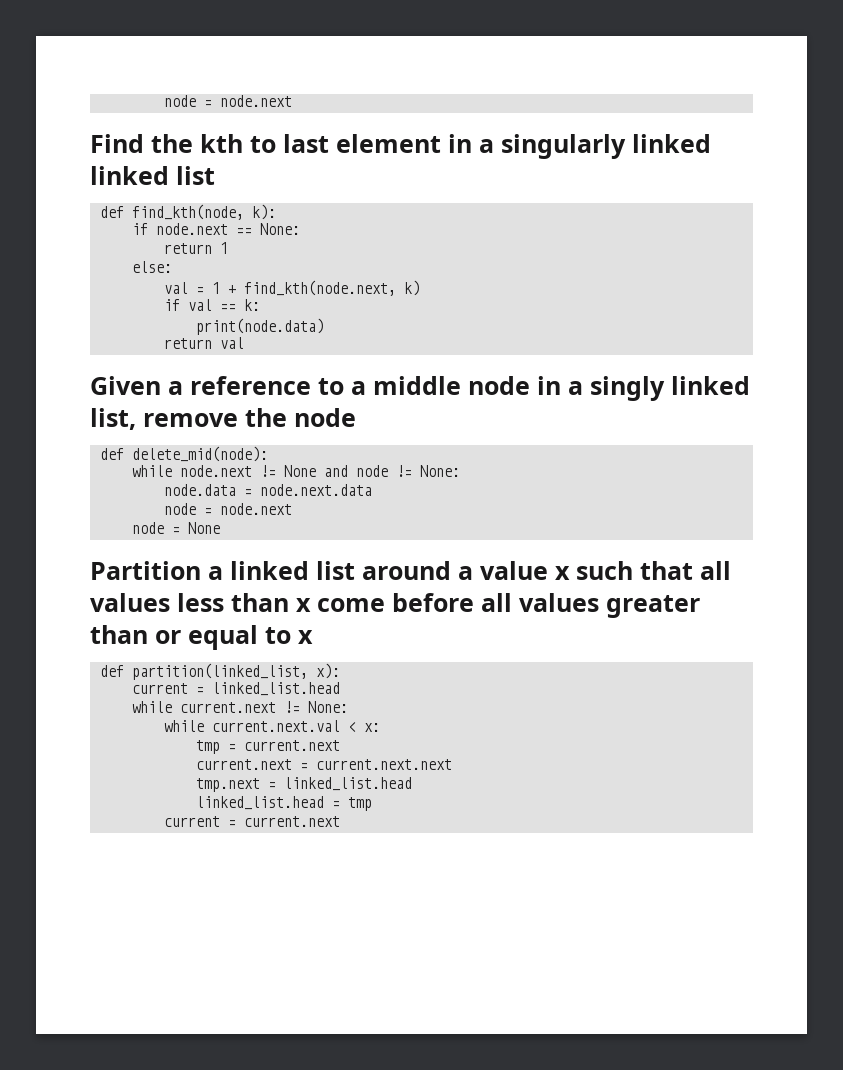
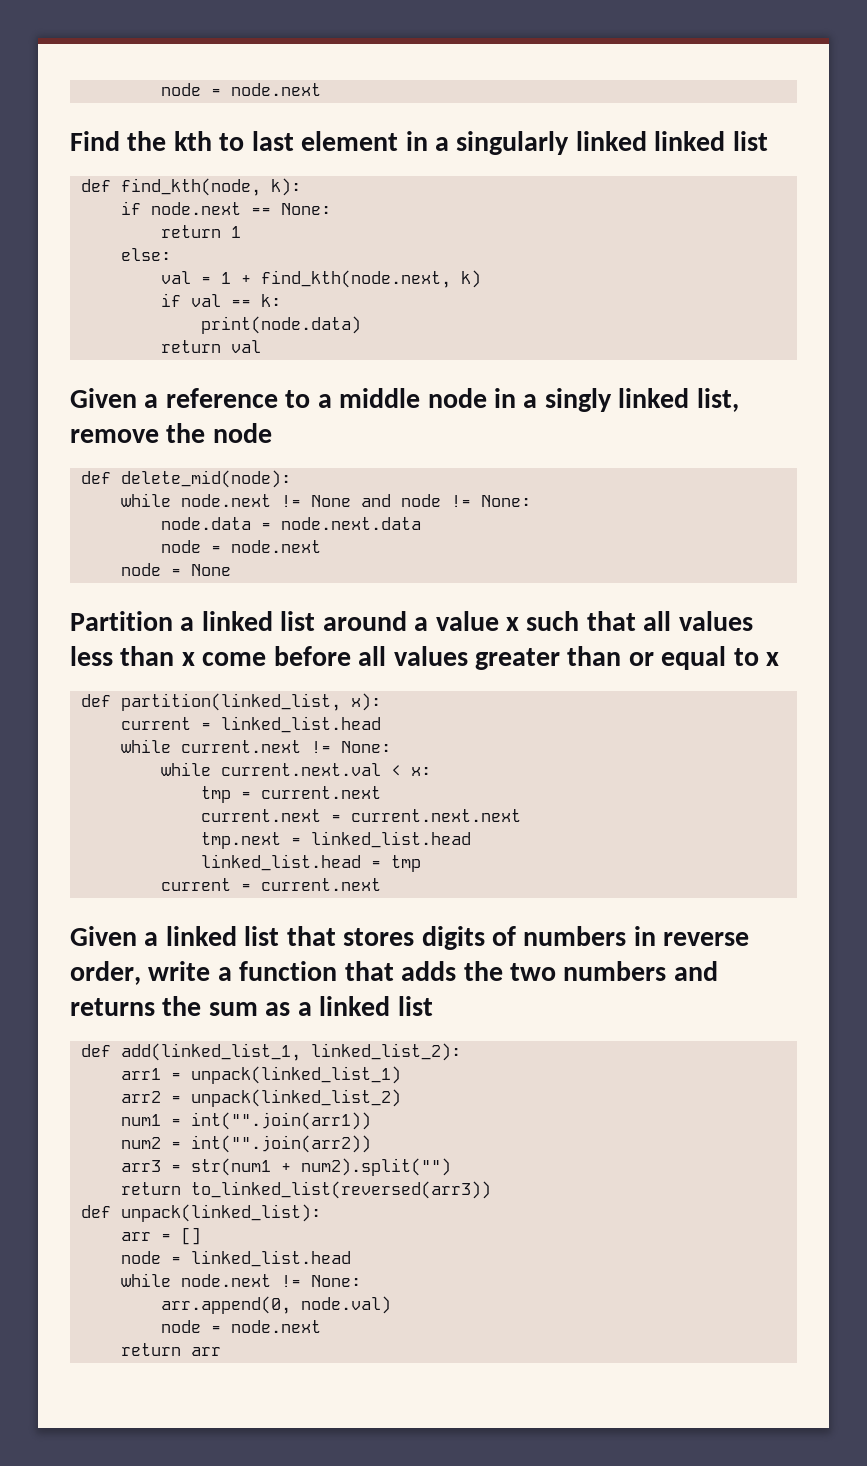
+ Given a linked list that stores digits of numbers in reverse order, write a function that adds the two numbers and returns the sum as a linked list
+ def add(linked_list_1, linked_list_2):
+ arr1 = unpack(linked_list_1)
+ arr2 = unpack(linked_list_2)
+ num1 = int("".join(arr1))
+ num2 = int("".join(arr2))
+ arr3 = str(num1 + num2).split("")
+ return to_linked_list(reversed(arr3))
+ def unpack(linked_list):
+ arr = []
+ node = linked_list.head
+ while node.next != None:
+ arr.append(0, node.val)
+ node = node.next
+ return arr

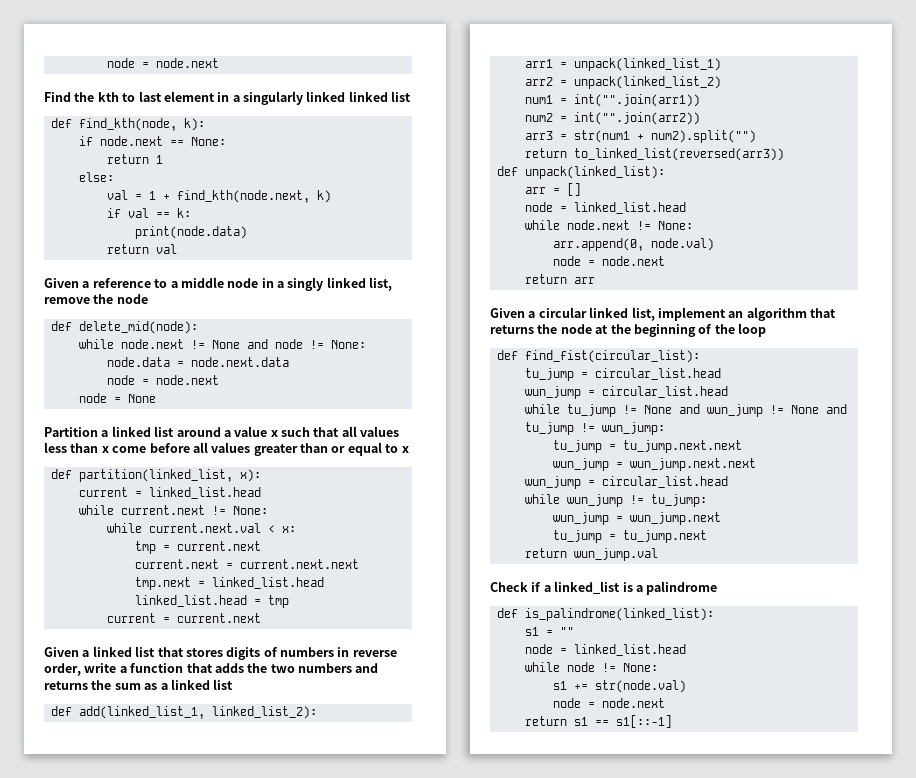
+ Given a circular linked list, implement an algorithm that returns the node at the beginning of the loop
+ def find_fist(circular_list):
+ tu_jump = circular_list.head
+ wun_jump = circular_list.head
+ while tu_jump != None and wun_jump != None and tu_jump != wun_jump:
+ tu_jump = tu_jump.next.next
+ wun_jump = wun_jump.next.next
+ wun_jump = circular_list.head
+ while wun_jump != tu_jump:
+ wun_jump = wun_jump.next
+ tu_jump = tu_jump.next
+ return wun_jump.val
+ Check if a linked_list is a palindrome
+ def is_palindrome(linked_list):
+ s1 = ""
+ node = linked_list.head
+ while node != None:
+ s1 += str(node.val)
+ node = node.next
+ return s1 == s1[::-1]

